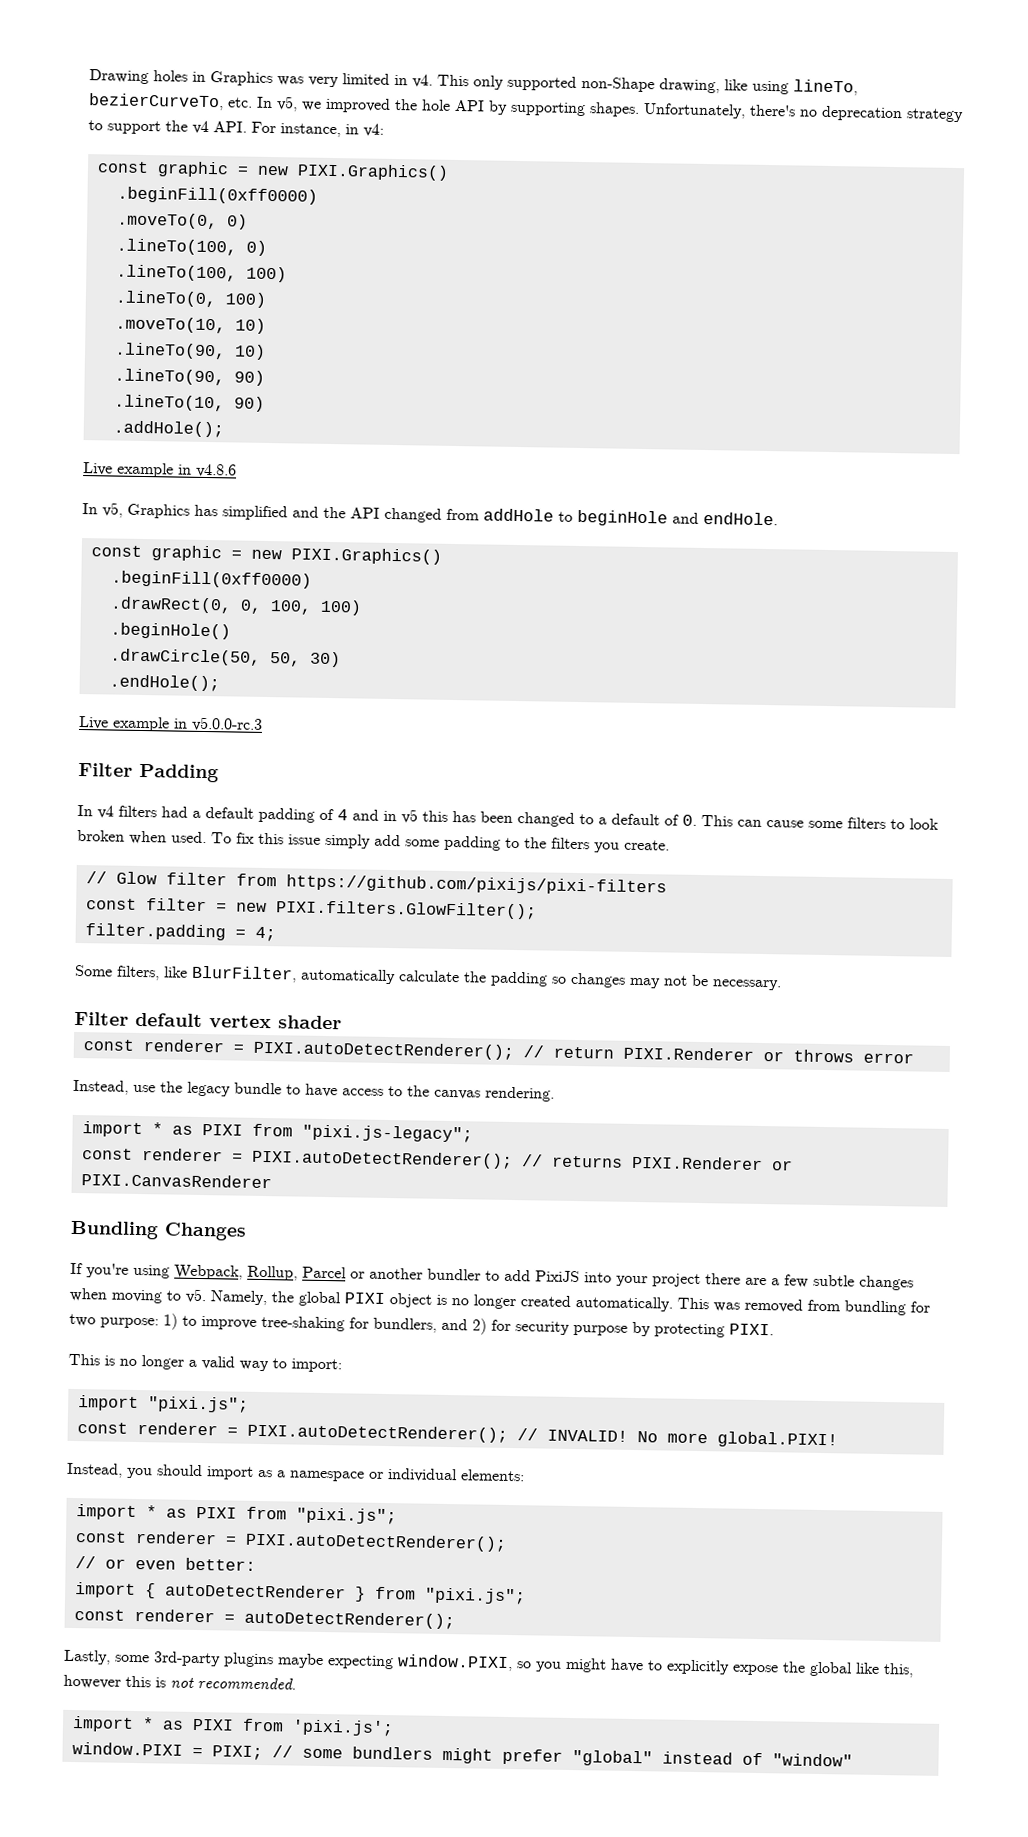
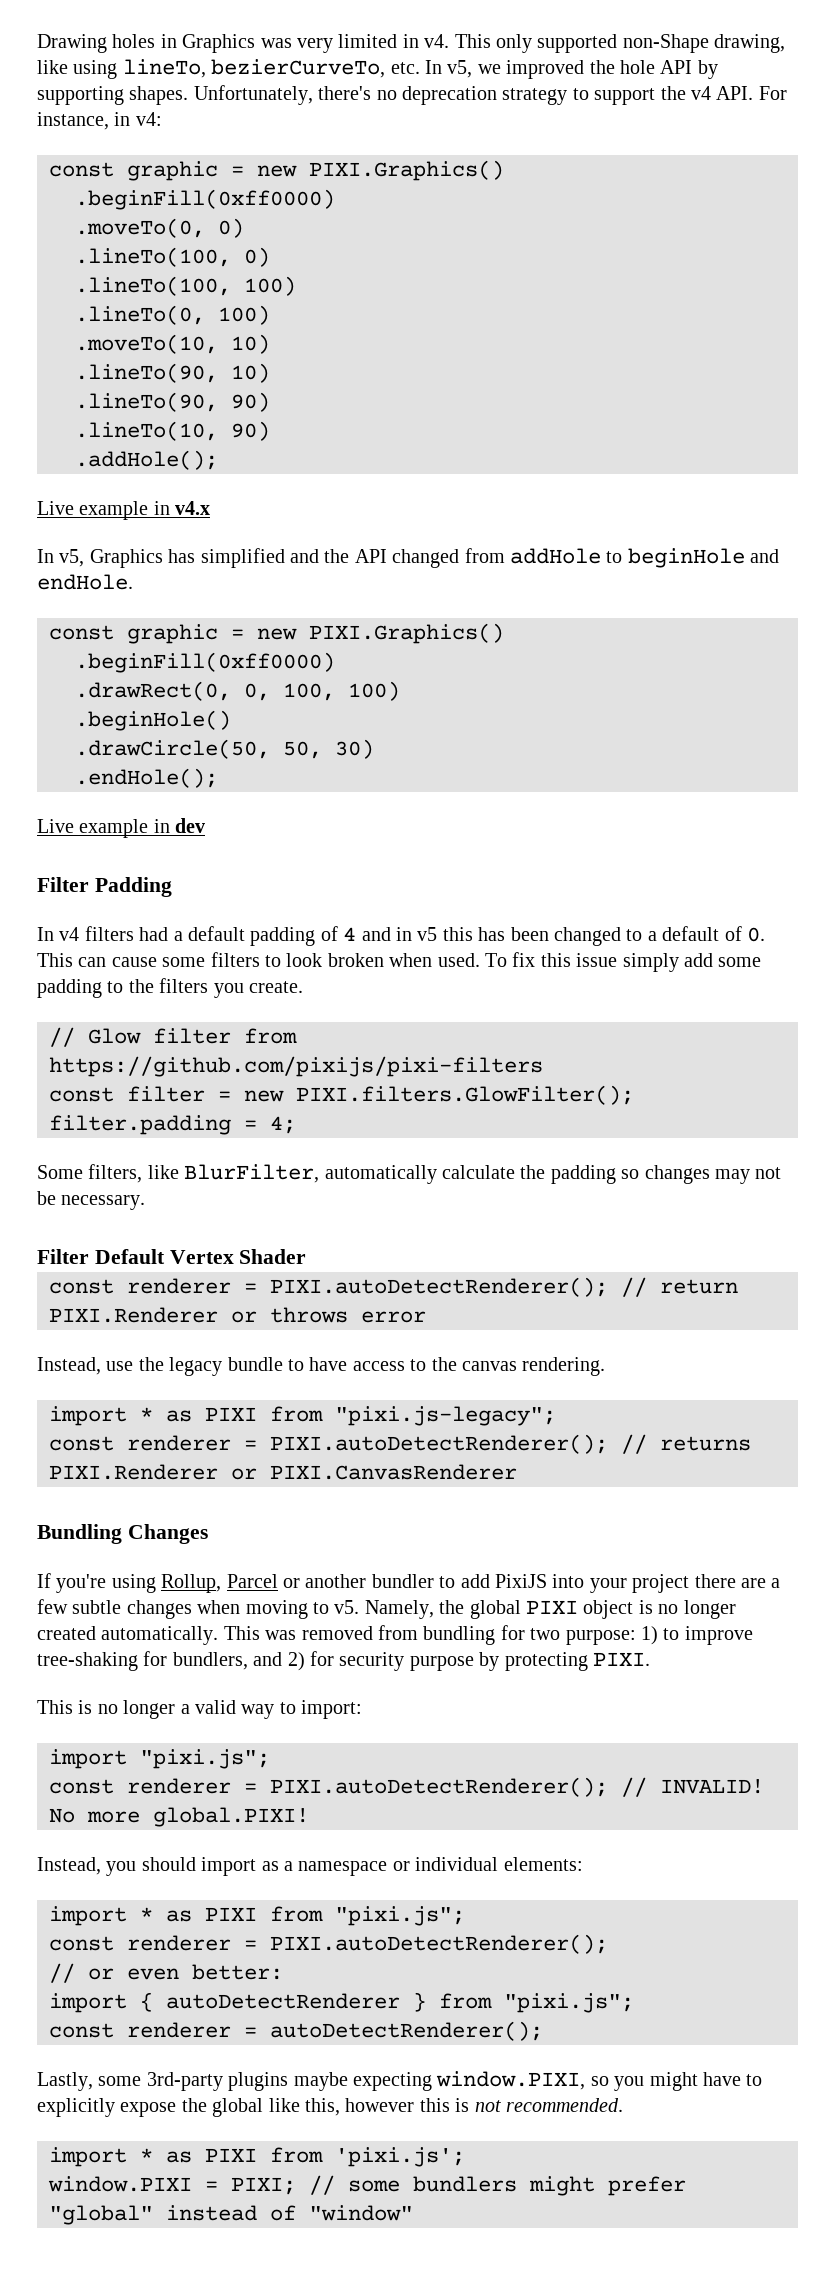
- Live example in v4.8.6
+ Live example in v4.x
- Live example in v5.0.0-rc.3
+ Live example in dev
- Filter default vertex shader
+ Filter Default Vertex Shader
- If you're using Webpack, Rollup, Parcel or another bundler to add PixiJS into your project there are a few subtle changes when moving to v5.
+ If you're using Rollup, Parcel or another bundler to add PixiJS into your project there are a few subtle changes when moving to v5.

